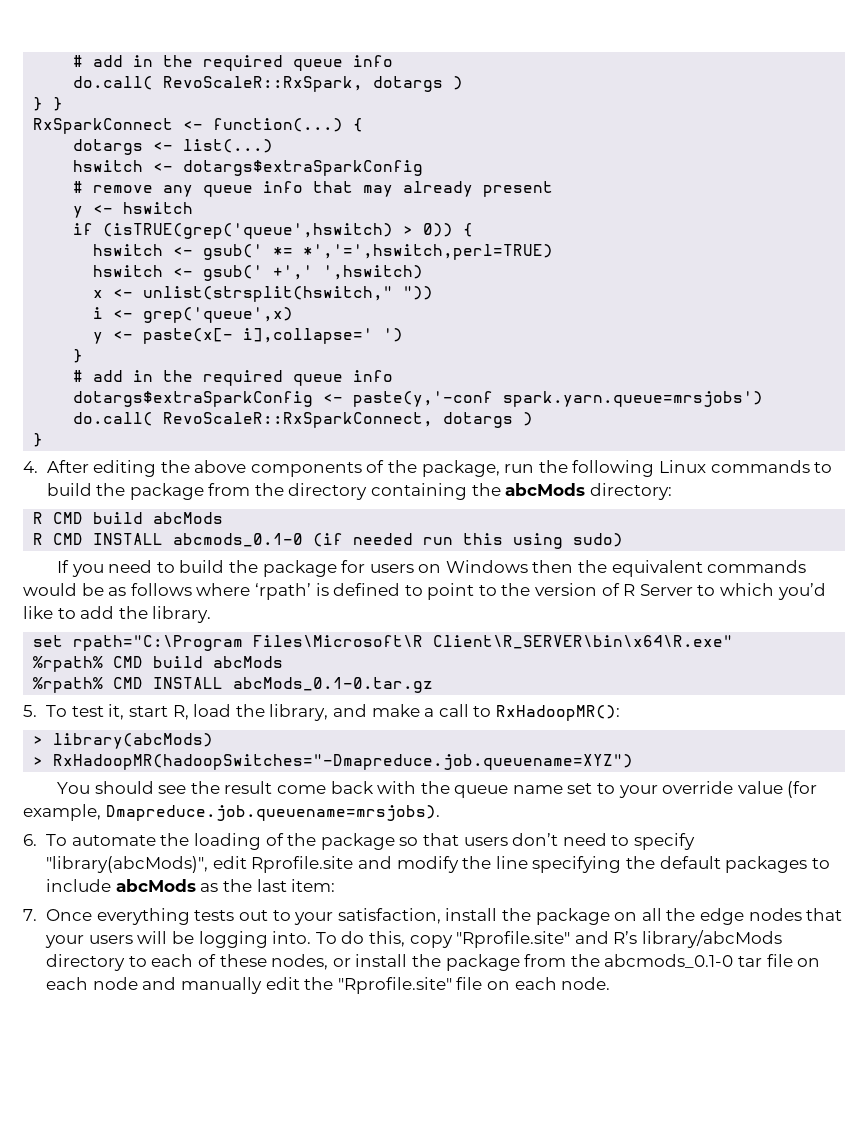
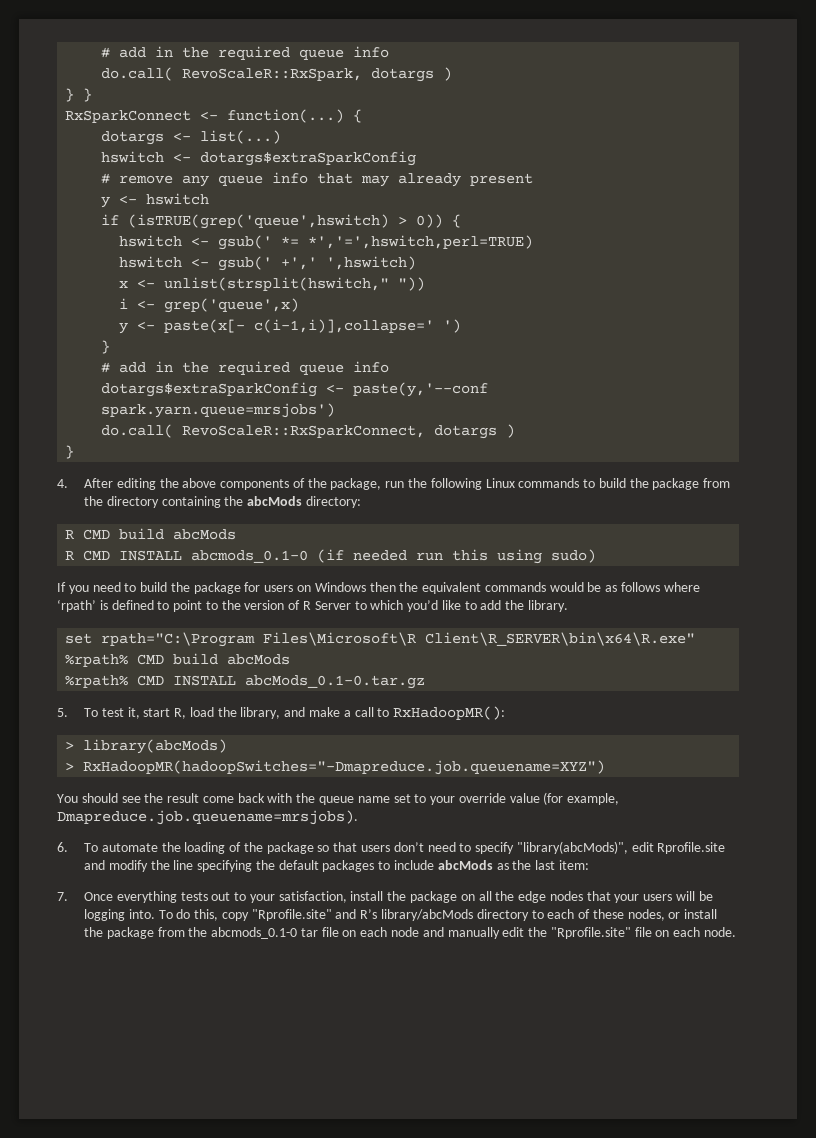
- y <- paste(x[- i],collapse=' ')
+ y <- paste(x[- c(i-1,i)],collapse=' ')
- dotargs$extraSparkConfig <- paste(y,'-conf spark.yarn.queue=mrsjobs')
+ dotargs$extraSparkConfig <- paste(y,'--conf spark.yarn.queue=mrsjobs')

